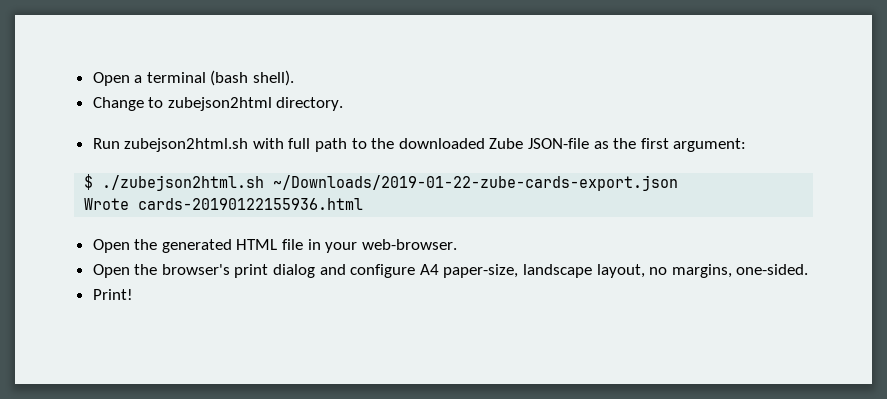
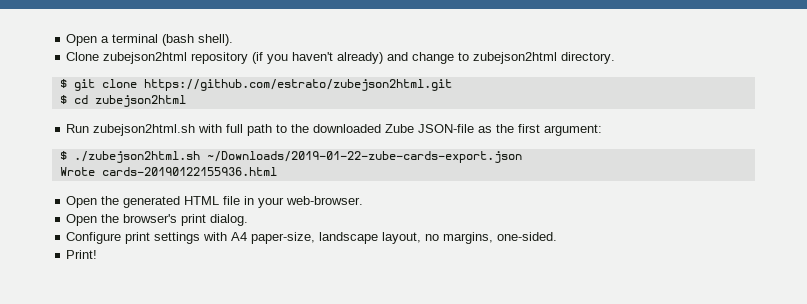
- Change to zubejson2html directory.
+ Clone zubejson2html repository (if you haven't already) and change to zubejson2html directory.
+ $ git clone https://github.com/estrato/zubejson2html.git
+ $ cd zubejson2html
- Open the browser's print dialog and configure A4 paper-size, landscape layout, no margins, one-sided.
+ Open the browser's print dialog.
+ Configure print settings with A4 paper-size, landscape layout, no margins, one-sided.

